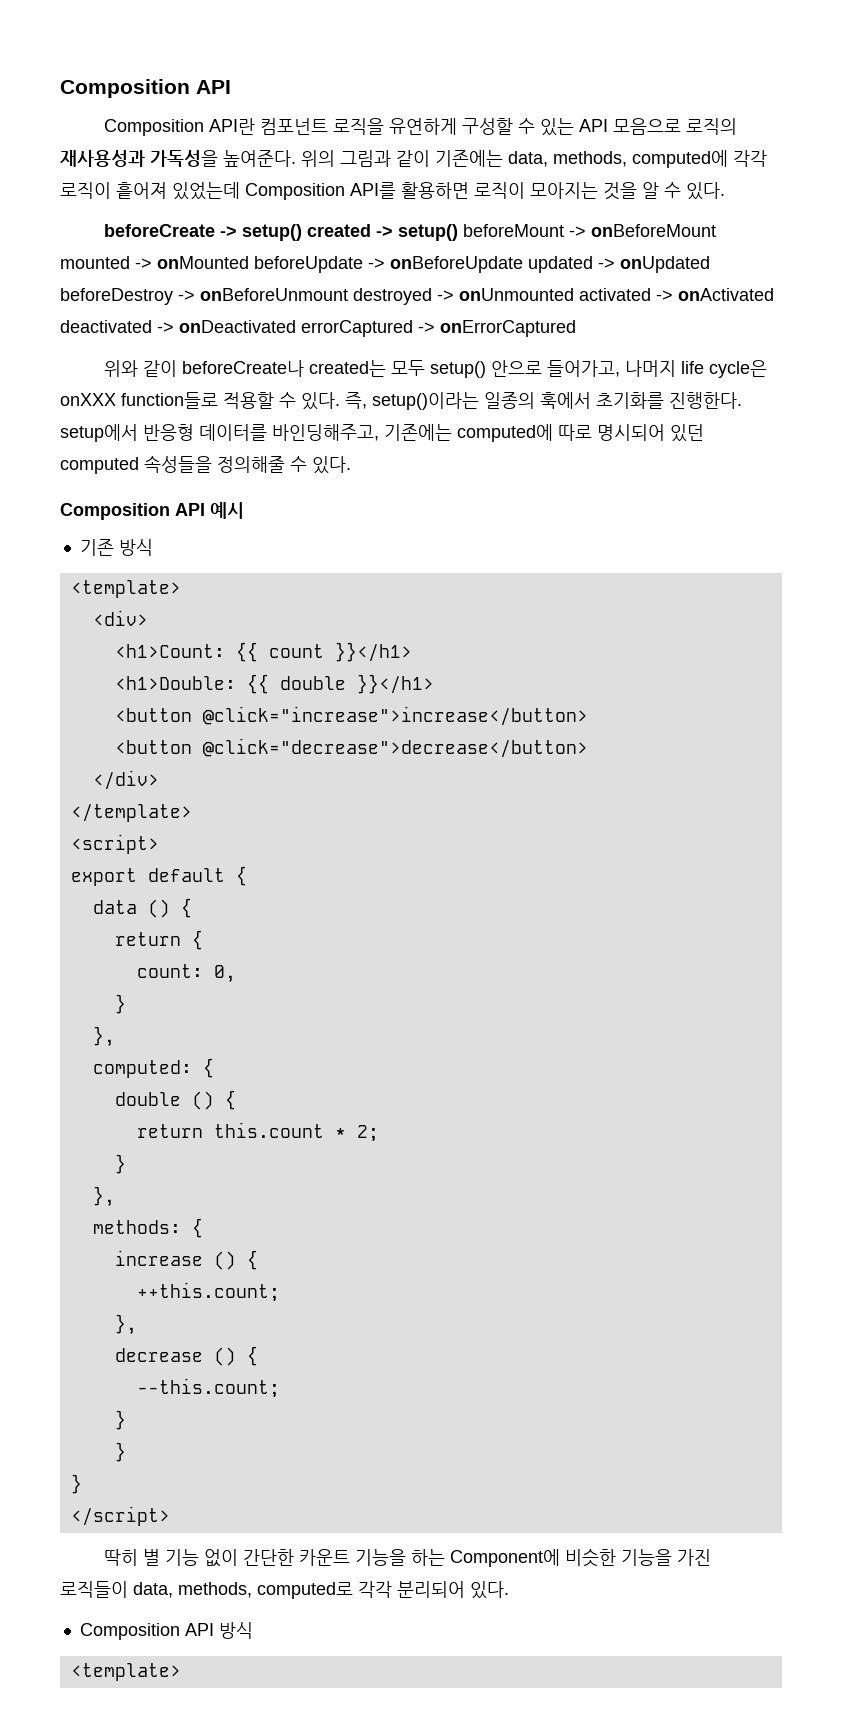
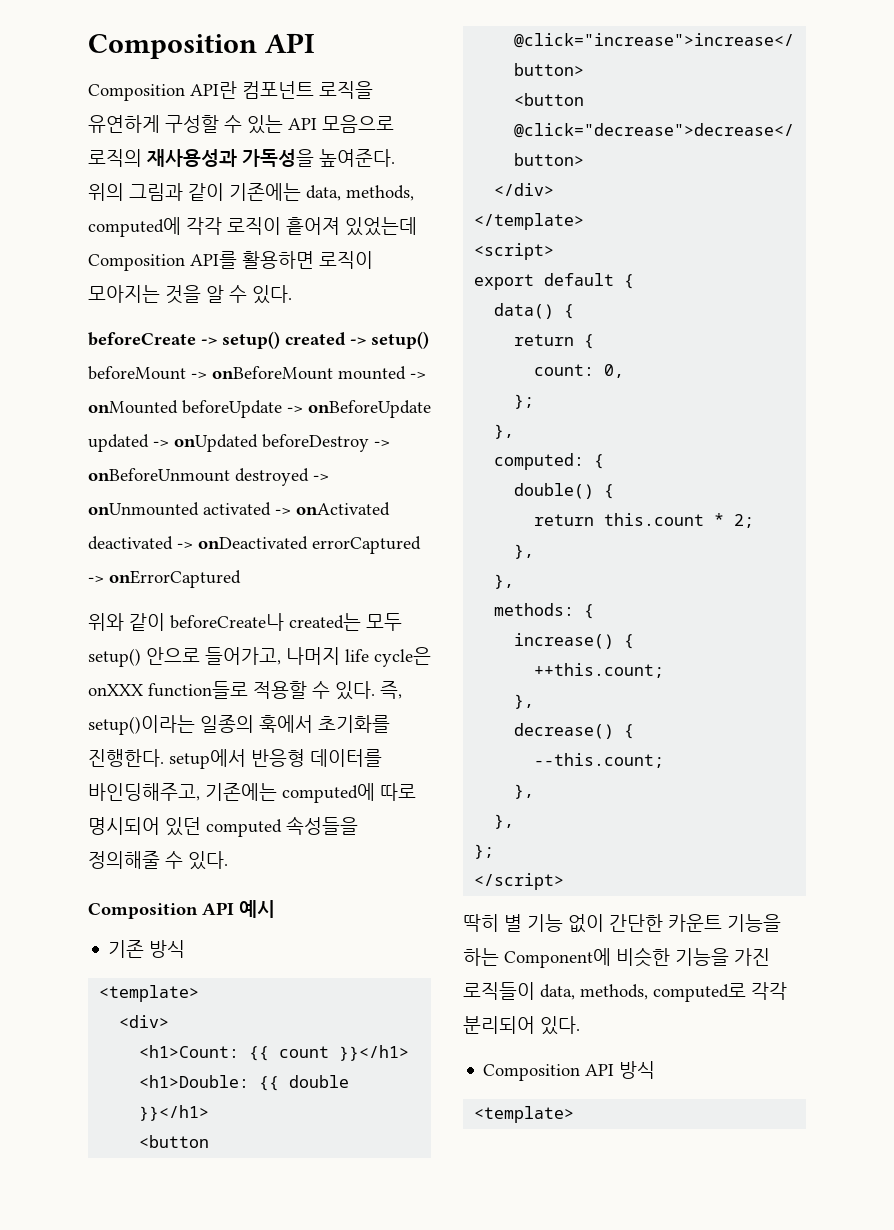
- data () {
+ data() {
  count: 0,
- }
+ };
- double () {
+ double() {
  return this.count * 2;
- }
+ },
- increase () {
+ increase() {
- decrease () {
+ decrease() {
  --this.count;
- }
- }
- }
+ },
+ },
+ };

